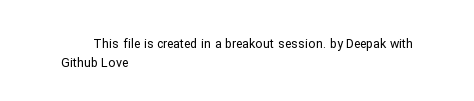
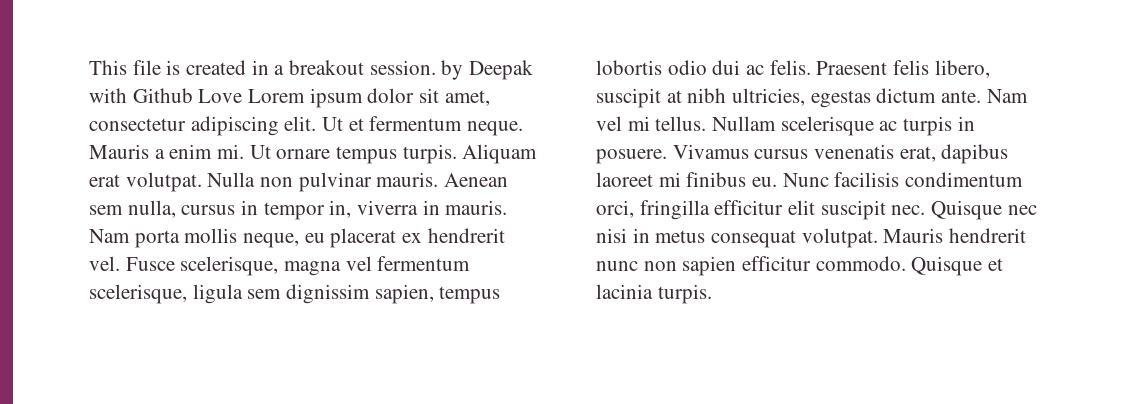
- This file is created in a breakout session. by Deepak with Github Love
+ This file is created in a breakout session. by Deepak with Github Love Lorem ipsum dolor sit amet, consectetur adipiscing elit. Ut et fermentum neque. Mauris a enim mi. Ut ornare tempus turpis. Aliquam erat volutpat. Nulla non pulvinar mauris. Aenean sem nulla, cursus in tempor in, viverra in mauris. Nam porta mollis neque, eu placerat ex hendrerit vel. Fusce scelerisque, magna vel fermentum scelerisque, ligula sem dignissim sapien, tempus lobortis odio dui ac felis. Praesent felis libero, suscipit at nibh ultricies, egestas dictum ante. Nam vel mi tellus. Nullam scelerisque ac turpis in posuere. Vivamus cursus venenatis erat, dapibus laoreet mi finibus eu. Nunc facilisis condimentum orci, fringilla efficitur elit suscipit nec. Quisque nec nisi in metus consequat volutpat. Mauris hendrerit nunc non sapien efficitur commodo. Quisque et lacinia turpis.

